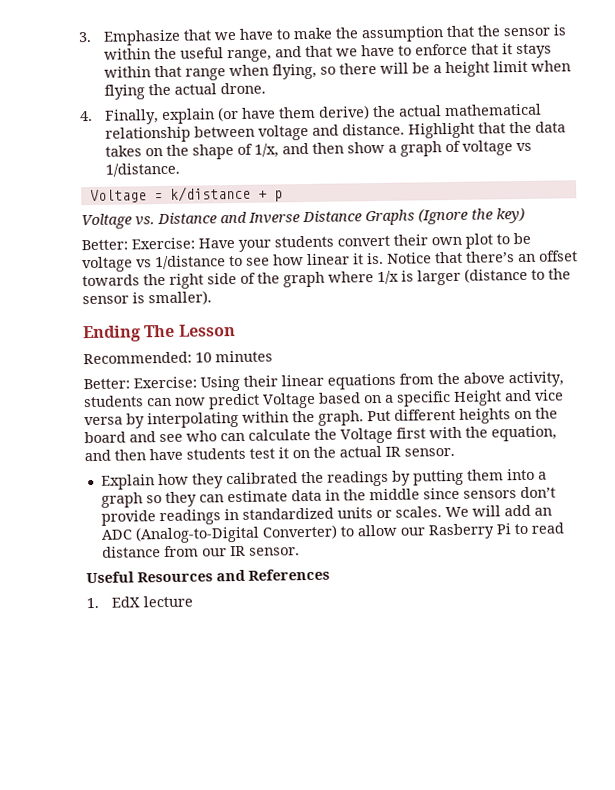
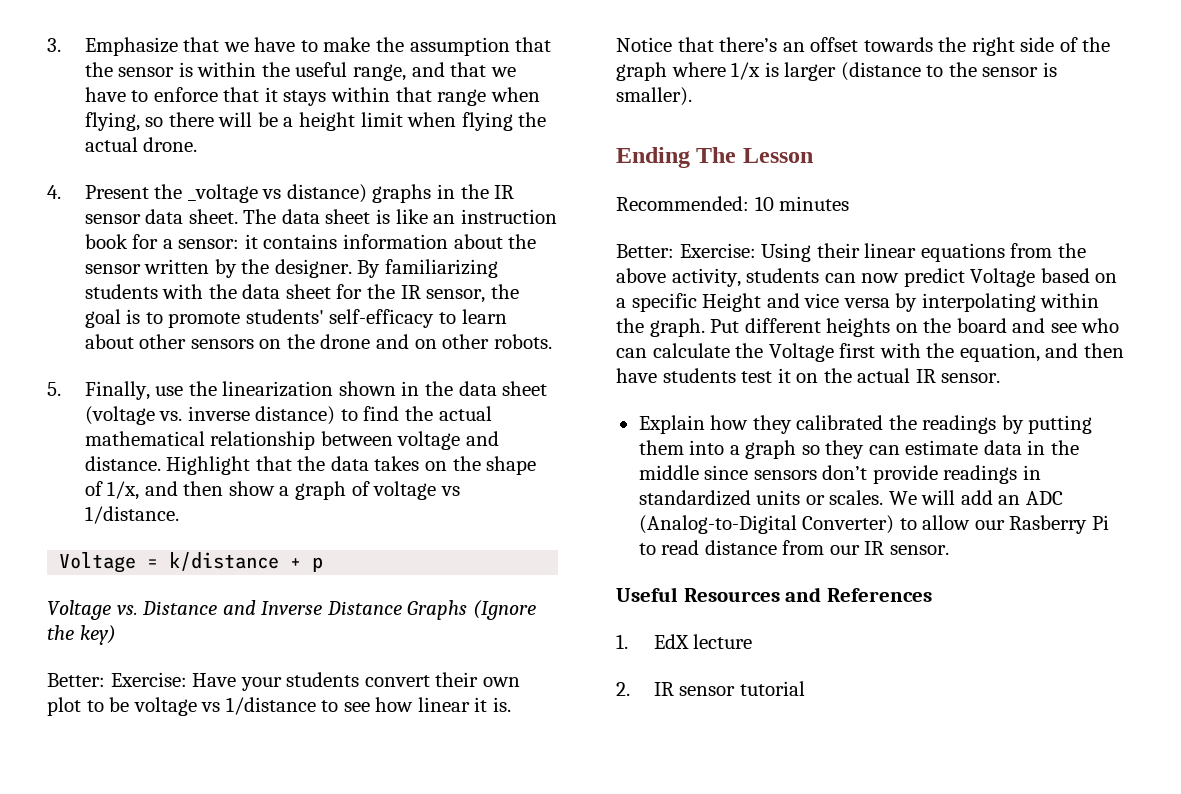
- 4. Finally, explain (or have them derive) the actual mathematical relationship between voltage and distance.
+ 4. Present the _voltage vs distance) graphs in the IR sensor data sheet. The data sheet is like an instruction book for a sensor: it contains information about the sensor written by the designer. By familiarizing students with the data sheet for the IR sensor, the goal is to promote students' self-efficacy to learn about other sensors on the drone and on other robots.
+ 5. Finally, use the linearization shown in the data sheet (voltage vs. inverse distance) to find the actual mathematical relationship between voltage and distance.
+ 2. IR sensor tutorial

